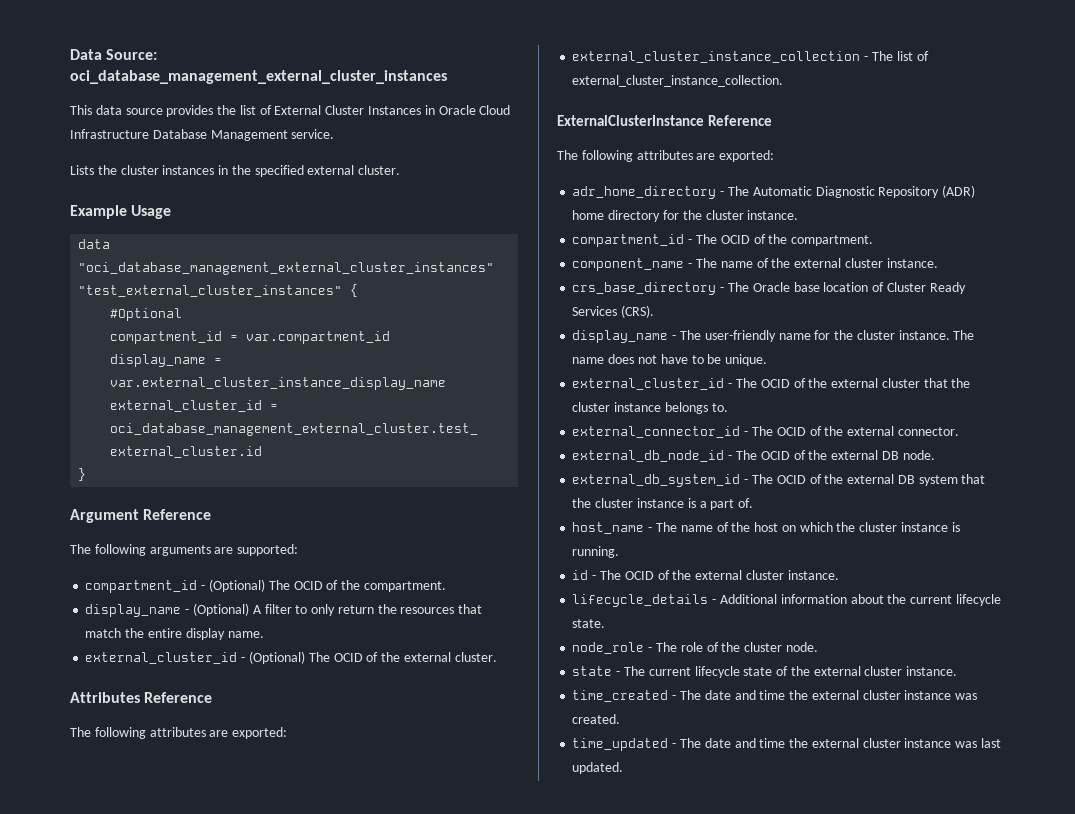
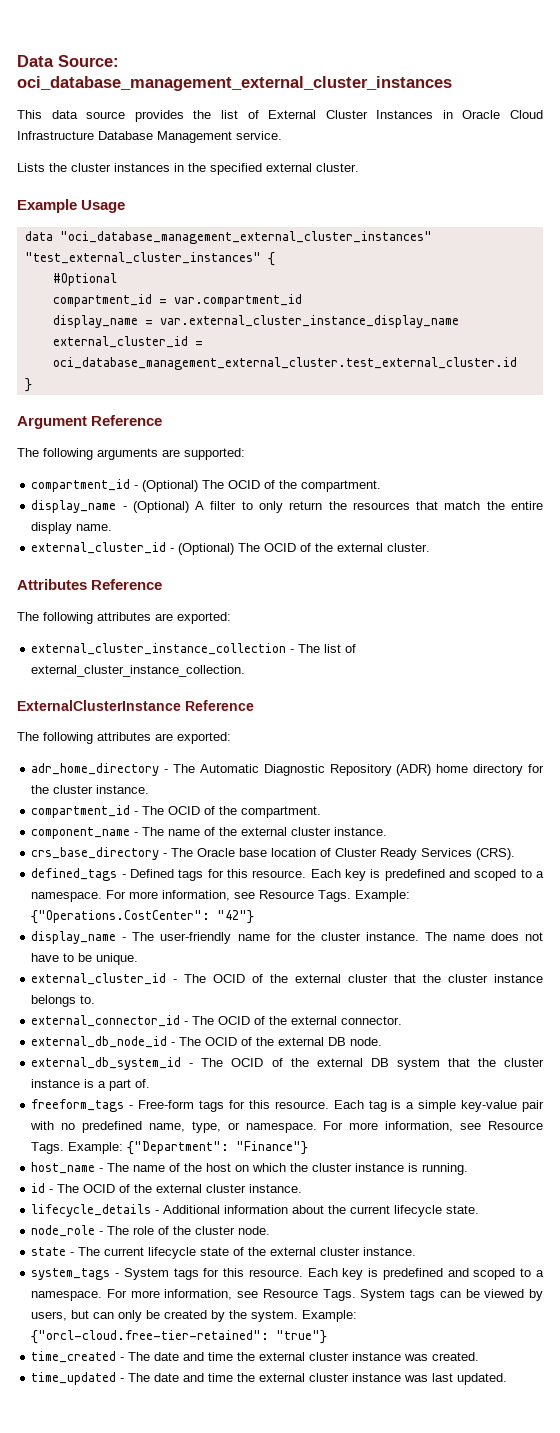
+ defined_tags - Defined tags for this resource. Each key is predefined and scoped to a namespace. For more information, see Resource Tags. Example: {"Operations.CostCenter": "42"}
+ freeform_tags - Free-form tags for this resource. Each tag is a simple key-value pair with no predefined name, type, or namespace. For more information, see Resource Tags. Example: {"Department": "Finance"}
+ system_tags - System tags for this resource. Each key is predefined and scoped to a namespace. For more information, see Resource Tags. System tags can be viewed by users, but can only be created by the system. Example: {"orcl-cloud.free-tier-retained": "true"}

